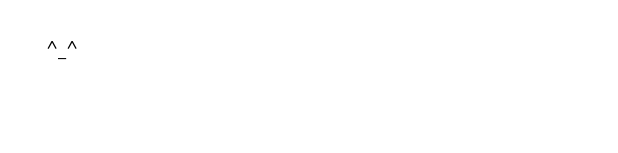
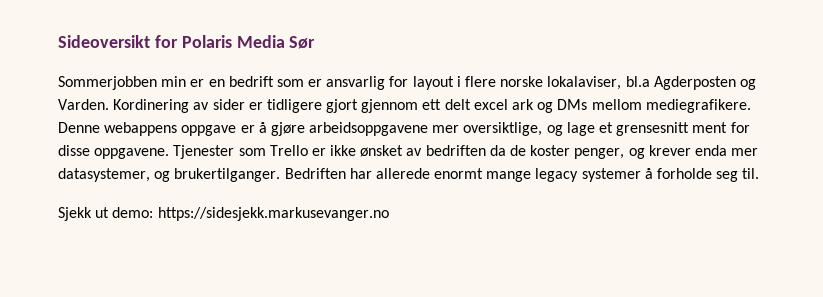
- ^_^
+ Sideoversikt for Polaris Media Sør
+ Sommerjobben min er en bedrift som er ansvarlig for layout i flere norske lokalaviser, bl.a Agderposten og Varden. Kordinering av sider er tidligere gjort gjennom ett delt excel ark og DMs mellom mediegrafikere. Denne webappens oppgave er å gjøre arbeidsoppgavene mer oversiktlige, og lage et grensesnitt ment for disse oppgavene. Tjenester som Trello er ikke ønsket av bedriften da de koster penger, og krever enda mer datasystemer, og brukertilganger. Bedriften har allerede enormt mange legacy systemer å forholde seg til.
+ Sjekk ut demo: https://sidesjekk.markusevanger.no

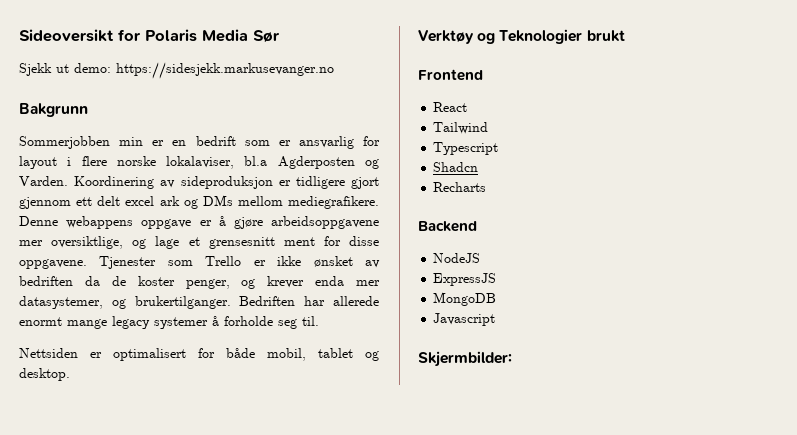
+ Sjekk ut demo: https://sidesjekk.markusevanger.no
+ Bakgrunn
- Kordinering av sider er tidligere gjort gjennom ett delt excel ark og DMs mellom mediegrafikere.
+ Koordinering av sideproduksjon er tidligere gjort gjennom ett delt excel ark og DMs mellom mediegrafikere.
- Sjekk ut demo: https://sidesjekk.markusevanger.no
+ Nettsiden er optimalisert for både mobil, tablet og desktop.
+ Verktøy og Teknologier brukt
+ Frontend
+ React
+ Tailwind
+ Typescript
+ Shadcn
+ Recharts
+ Backend
+ NodeJS
+ ExpressJS
+ MongoDB
+ Javascript
+ Skjermbilder:

